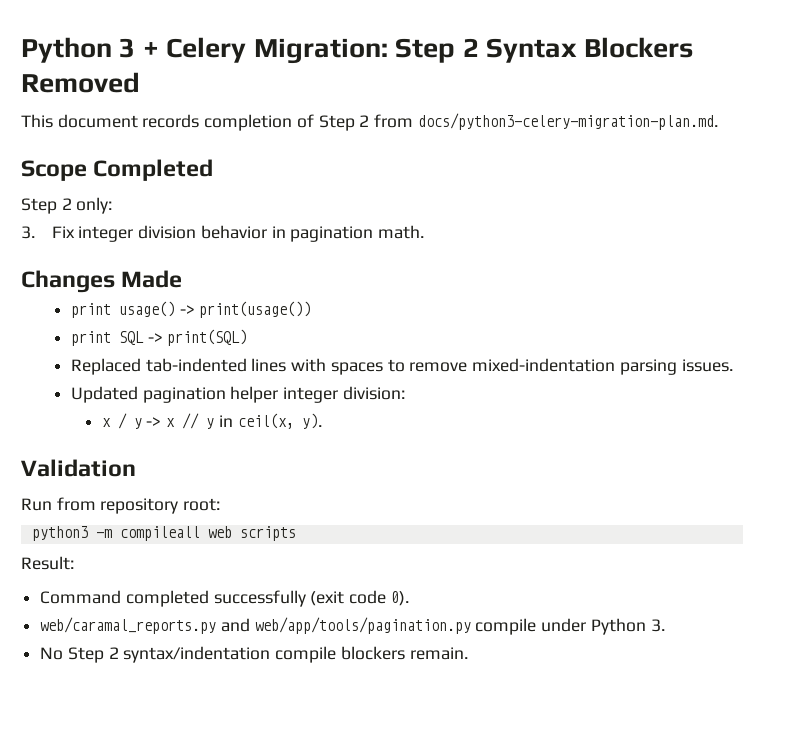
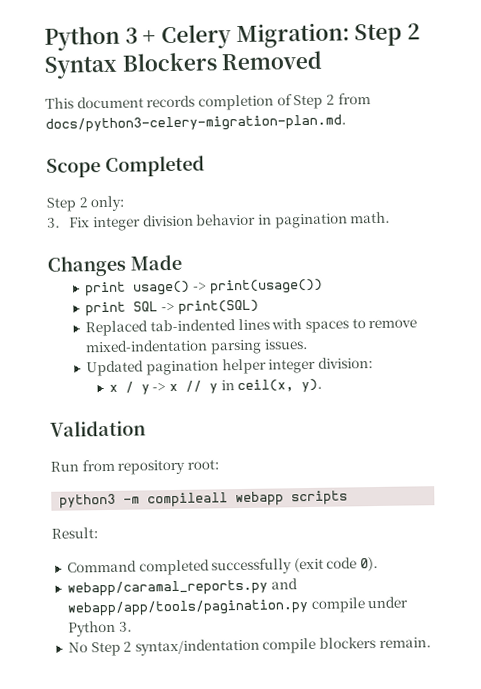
- python3 -m compileall web scripts
+ python3 -m compileall webapp scripts
- web/caramal_reports.py and web/app/tools/pagination.py compile under Python 3.
+ webapp/caramal_reports.py and webapp/app/tools/pagination.py compile under Python 3.

